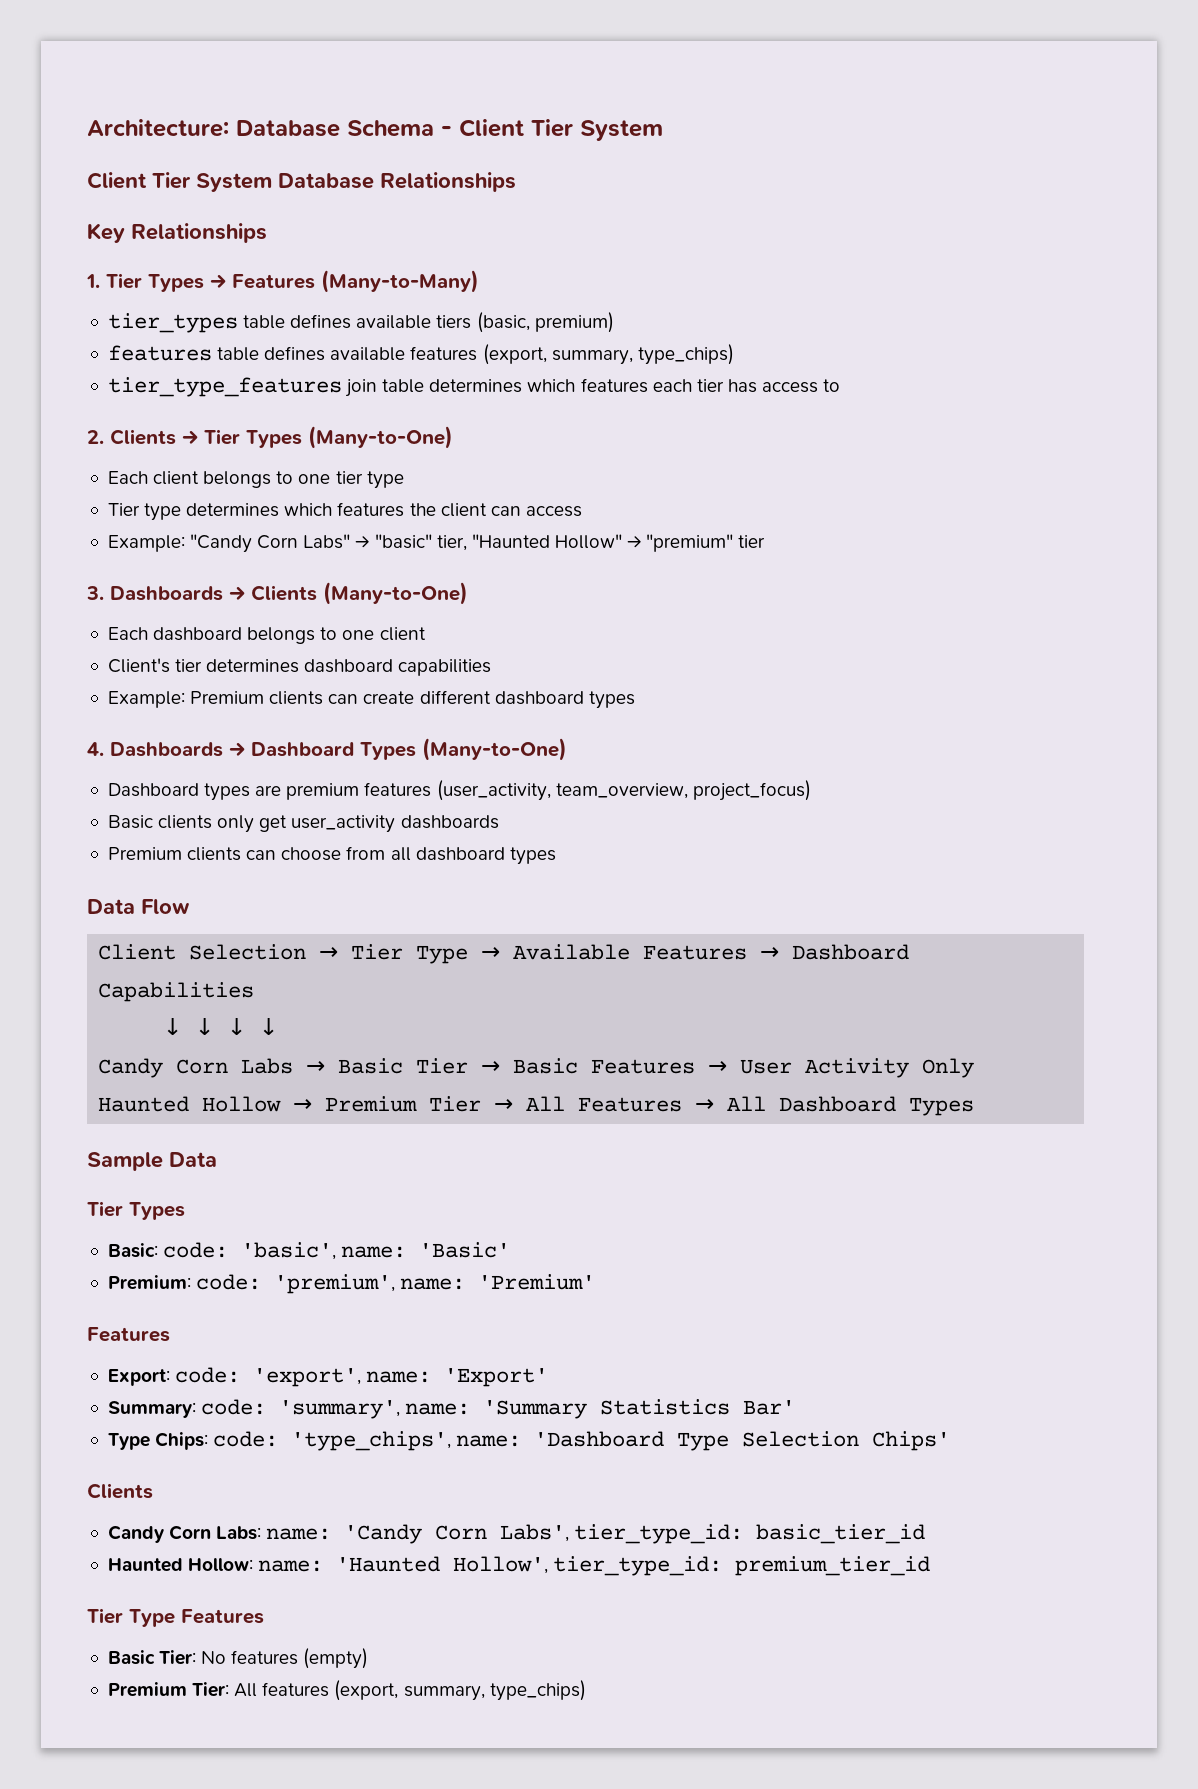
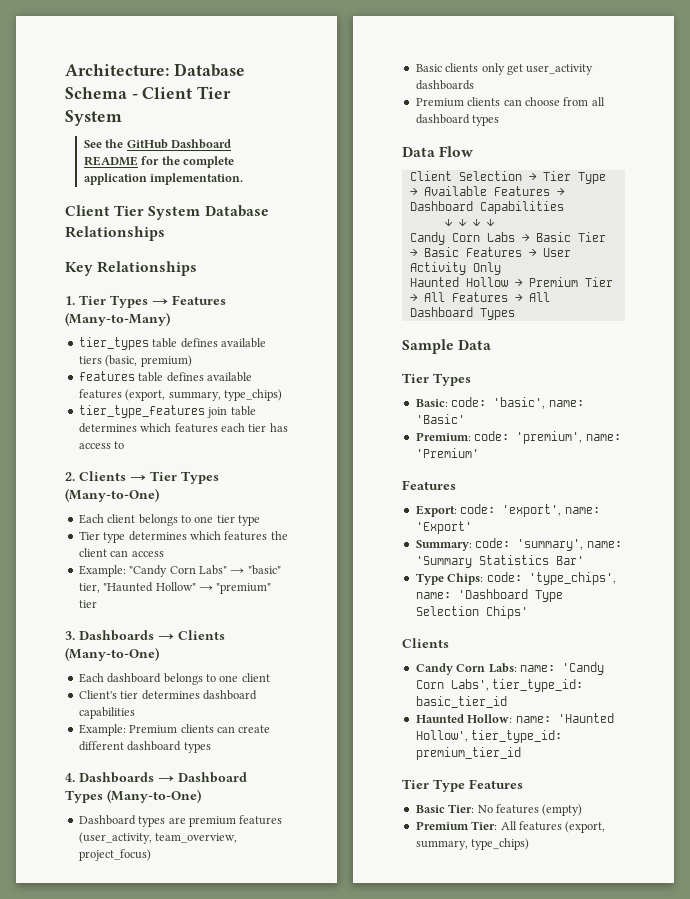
+ See the GitHub Dashboard README for the complete application implementation.

